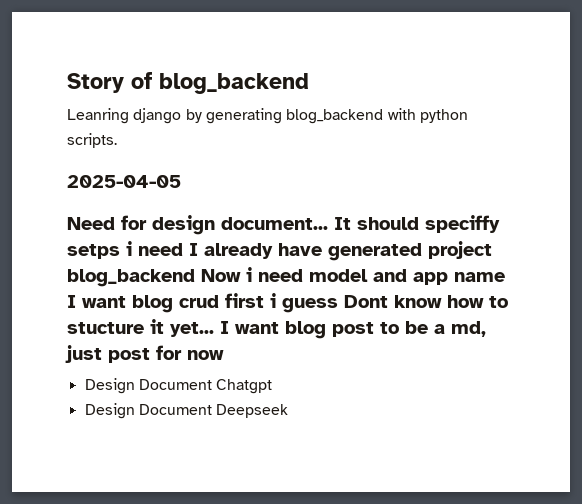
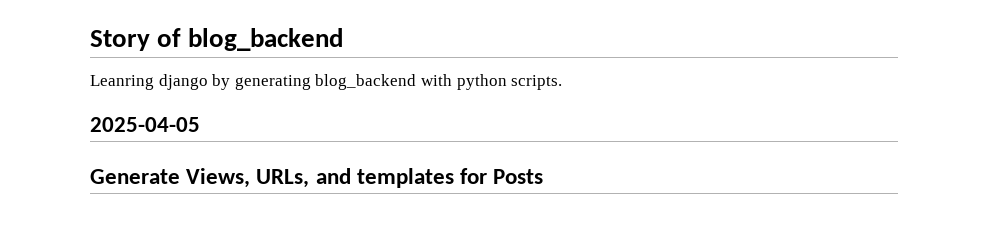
- Need for design document... It should speciffy setps i need I already have generated project blog_backend Now i need model and app name I want blog crud first i guess Dont know how to stucture it yet... I want blog post to be a md, just post for now
- Design Document Chatgpt
- Design Document Deepseek
+ Generate Views, URLs, and templates for Posts

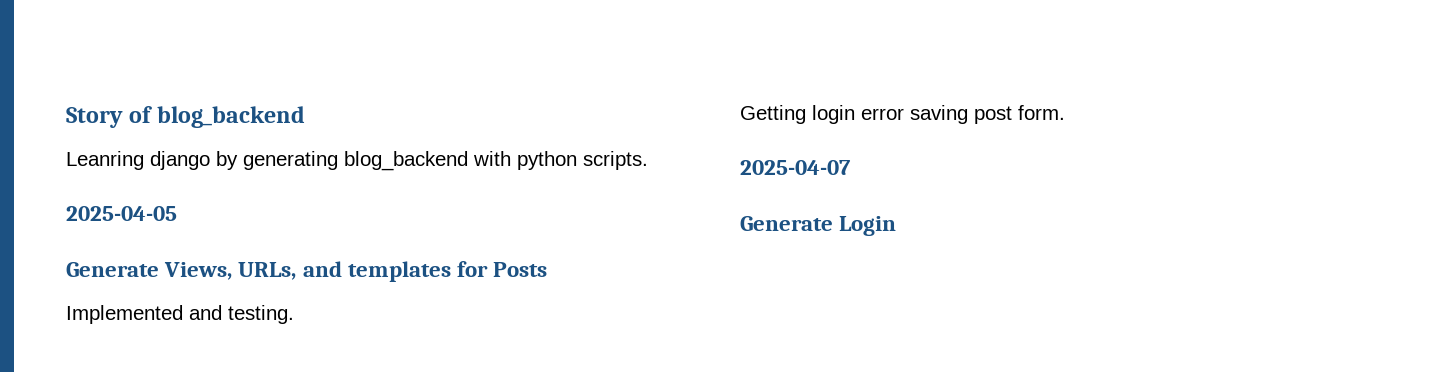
+ Implemented and testing.
+ Getting login error saving post form.
+ 2025-04-07
+ Generate Login

